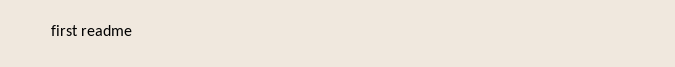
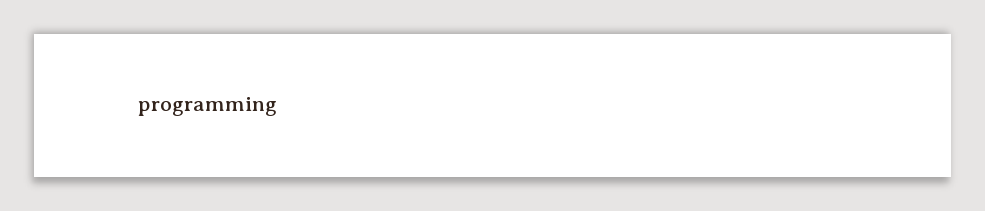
- first readme
+ programming

